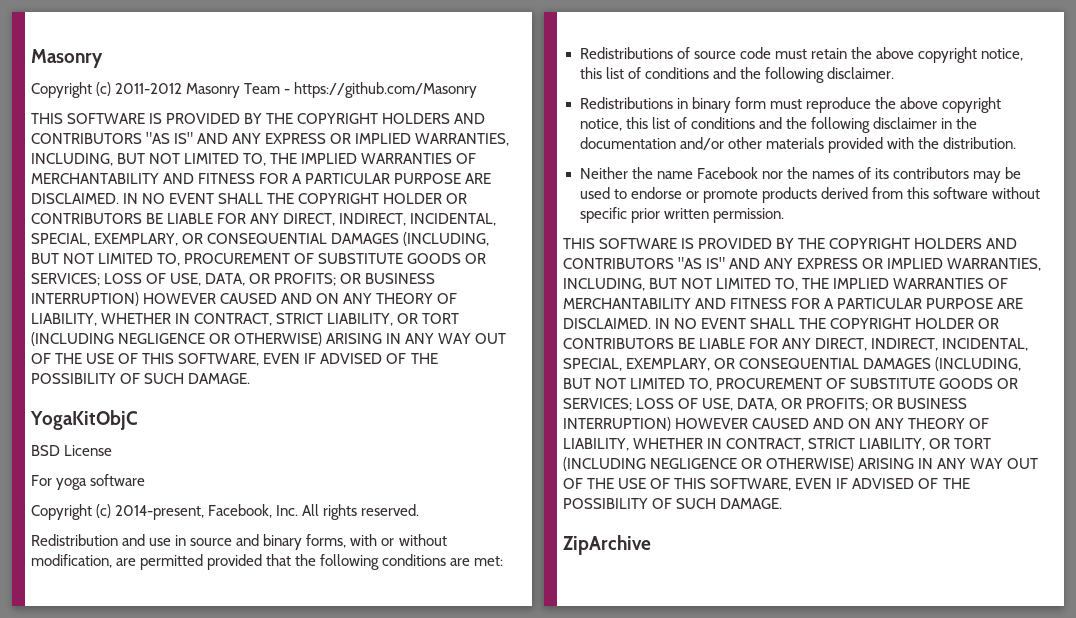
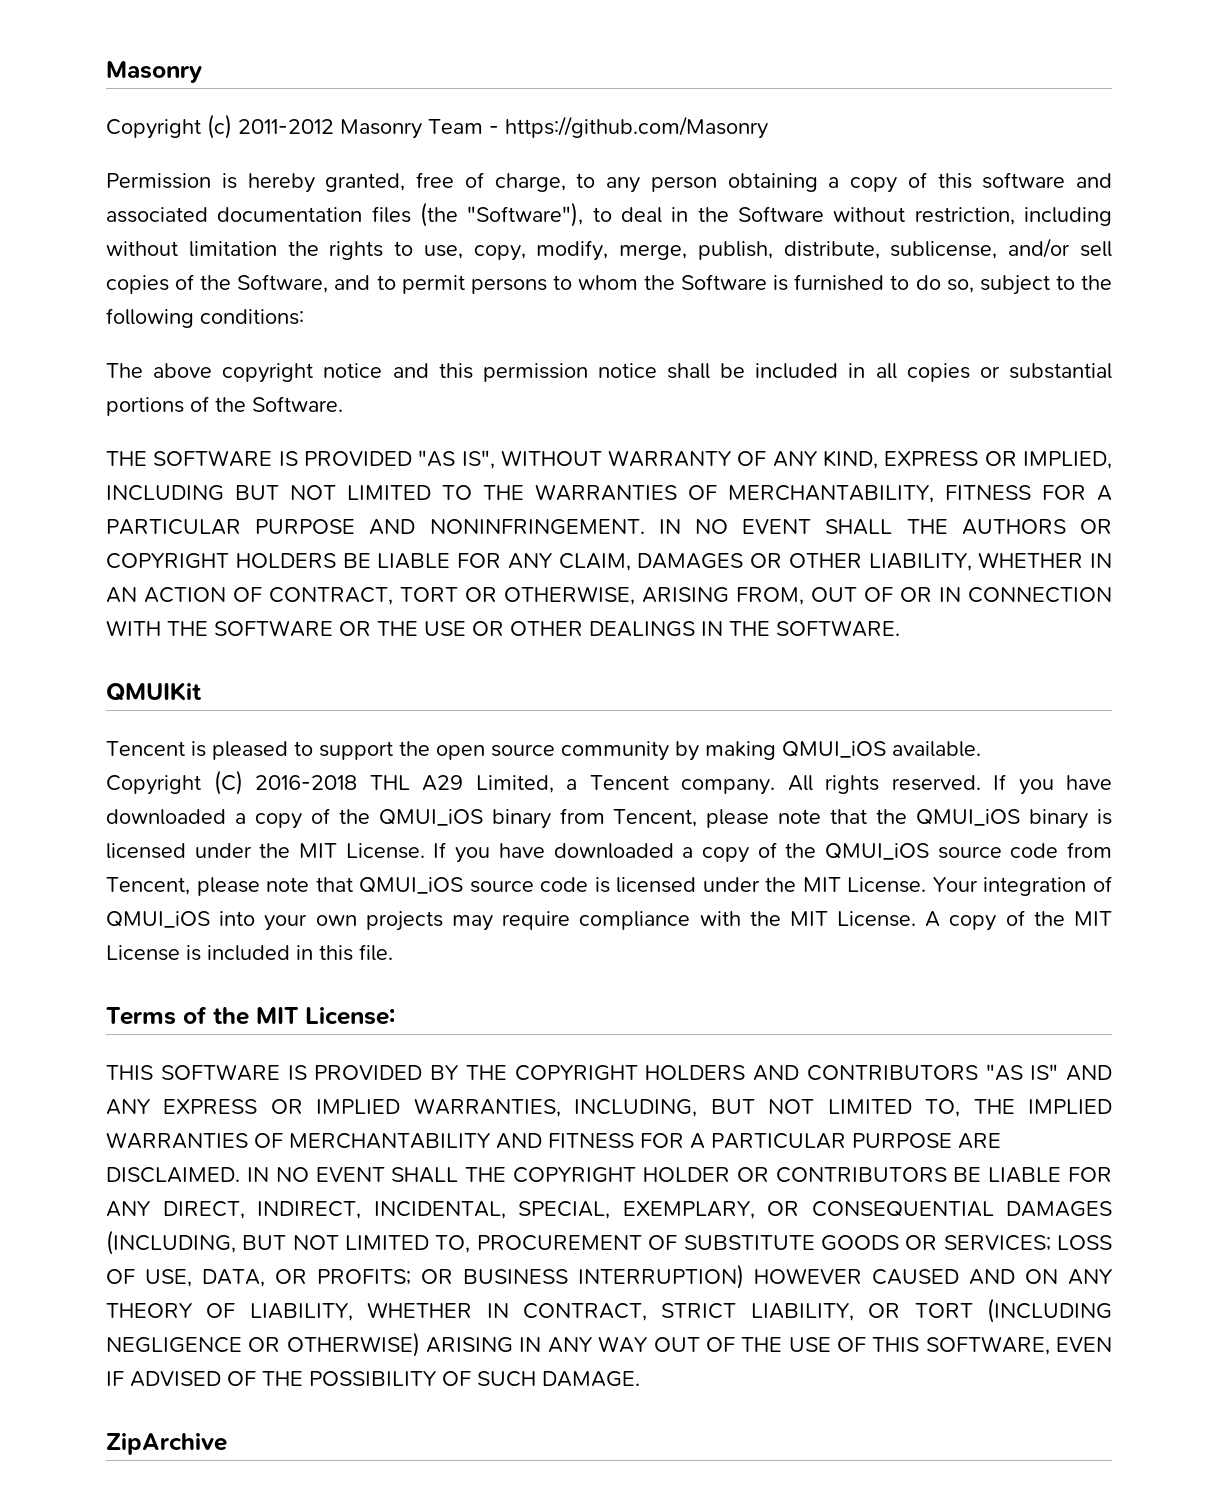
  Copyright (c) 2011-2012 Masonry Team - https://github.com/Masonry
- THIS SOFTWARE IS PROVIDED BY THE COPYRIGHT HOLDERS AND CONTRIBUTORS "AS IS" AND ANY EXPRESS OR IMPLIED WARRANTIES, INCLUDING, BUT NOT LIMITED TO, THE IMPLIED WARRANTIES OF MERCHANTABILITY AND FITNESS FOR A PARTICULAR PURPOSE ARE DISCLAIMED. IN NO EVENT SHALL THE COPYRIGHT HOLDER OR CONTRIBUTORS BE LIABLE FOR ANY DIRECT, INDIRECT, INCIDENTAL, SPECIAL, EXEMPLARY, OR CONSEQUENTIAL DAMAGES (INCLUDING, BUT NOT LIMITED TO, PROCUREMENT OF SUBSTITUTE GOODS OR SERVICES; LOSS OF USE, DATA, OR PROFITS; OR BUSINESS INTERRUPTION) HOWEVER CAUSED AND ON ANY THEORY OF LIABILITY, WHETHER IN CONTRACT, STRICT LIABILITY, OR TORT (INCLUDING NEGLIGENCE OR OTHERWISE) ARISING IN ANY WAY OUT OF THE USE OF THIS SOFTWARE, EVEN IF ADVISED OF THE POSSIBILITY OF SUCH DAMAGE.
- YogaKitObjC
- BSD License
- For yoga software
- Copyright (c) 2014-present, Facebook, Inc. All rights reserved.
- Redistribution and use in source and binary forms, with or without modification, are permitted provided that the following conditions are met:
- Redistributions of source code must retain the above copyright notice, this list of conditions and the following disclaimer.
- Redistributions in binary form must reproduce the above copyright notice, this list of conditions and the following disclaimer in the documentation and/or other materials provided with the distribution.
- Neither the name Facebook nor the names of its contributors may be used to endorse or promote products derived from this software without specific prior written permission.
+ Permission is hereby granted, free of charge, to any person obtaining a copy of this software and associated documentation files (the "Software"), to deal in the Software without restriction, including without limitation the rights to use, copy, modify, merge, publish, distribute, sublicense, and/or sell copies of the Software, and to permit persons to whom the Software is furnished to do so, subject to the following conditions:
+ The above copyright notice and this permission notice shall be included in all copies or substantial portions of the Software.
+ THE SOFTWARE IS PROVIDED "AS IS", WITHOUT WARRANTY OF ANY KIND, EXPRESS OR IMPLIED, INCLUDING BUT NOT LIMITED TO THE WARRANTIES OF MERCHANTABILITY, FITNESS FOR A PARTICULAR PURPOSE AND NONINFRINGEMENT. IN NO EVENT SHALL THE AUTHORS OR COPYRIGHT HOLDERS BE LIABLE FOR ANY CLAIM, DAMAGES OR OTHER LIABILITY, WHETHER IN AN ACTION OF CONTRACT, TORT OR OTHERWISE, ARISING FROM, OUT OF OR IN CONNECTION WITH THE SOFTWARE OR THE USE OR OTHER DEALINGS IN THE SOFTWARE.
+ QMUIKit
+ Tencent is pleased to support the open source community by making QMUI_iOS available.
+ Copyright (C) 2016-2018 THL A29 Limited, a Tencent company. All rights reserved. If you have downloaded a copy of the QMUI_iOS binary from Tencent, please note that the QMUI_iOS binary is licensed under the MIT License. If you have downloaded a copy of the QMUI_iOS source code from Tencent, please note that QMUI_iOS source code is licensed under the MIT License. Your integration of QMUI_iOS into your own projects may require compliance with the MIT License. A copy of the MIT License is included in this file.
+ Terms of the MIT License:

